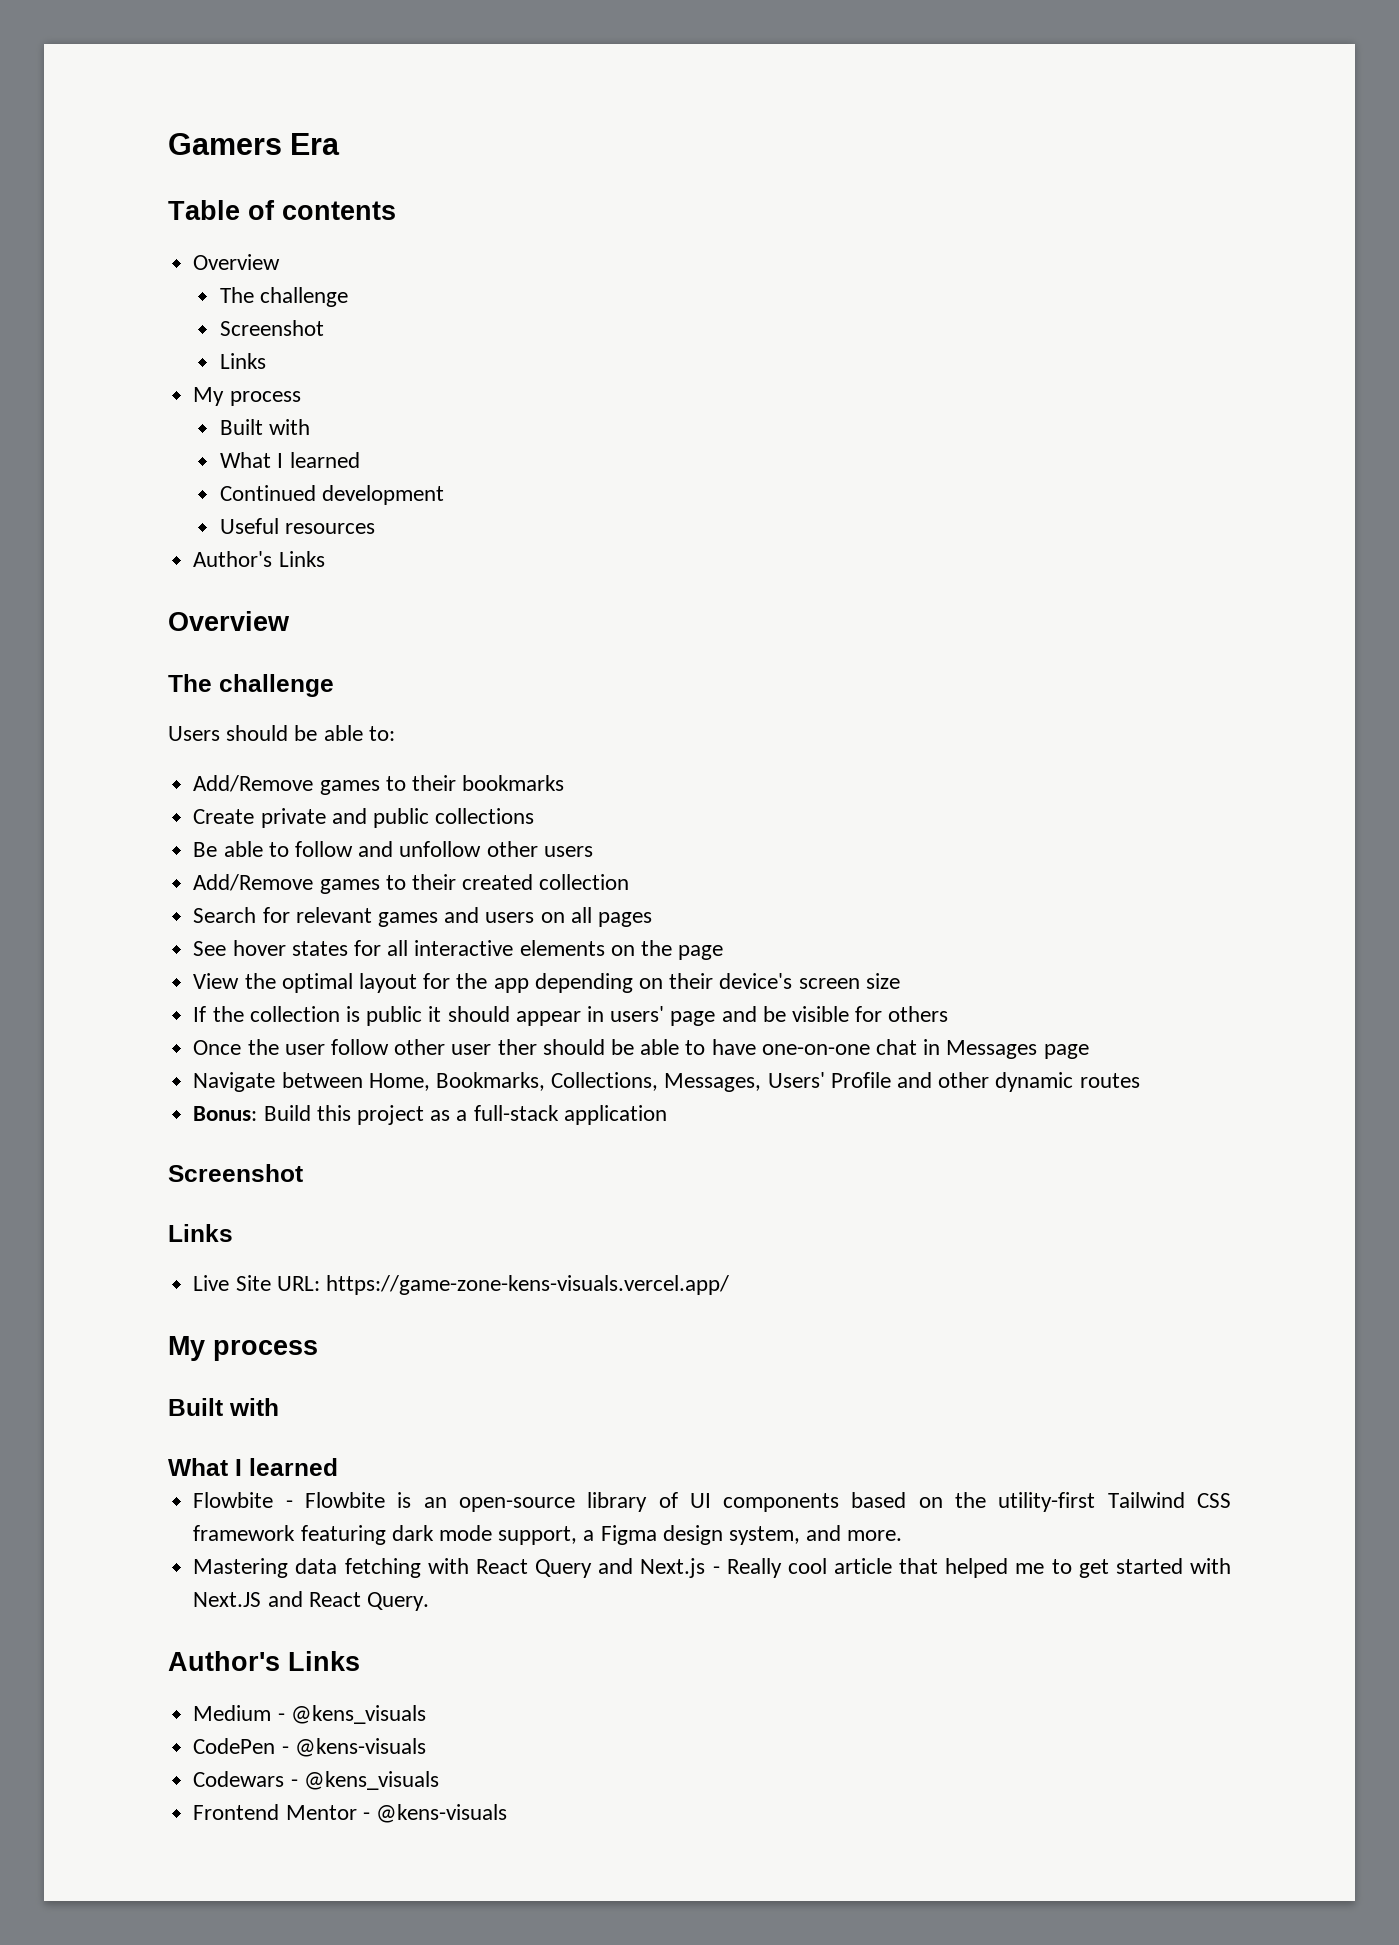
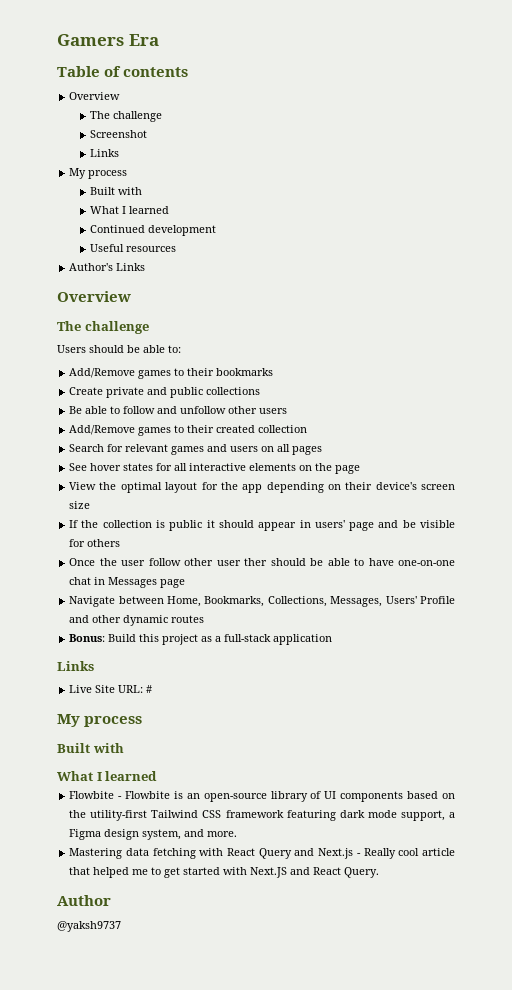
  Bonus: Build this project as a full-stack application
- Screenshot
- Live Site URL: https://game-zone-kens-visuals.vercel.app/
+ Live Site URL: #
  Mastering data fetching with React Query and Next.js - Really cool article that helped me to get started with Next.JS and React Query.
- Author's Links
- Medium - @kens_visuals
- CodePen - @kens-visuals
- Codewars - @kens_visuals
- Frontend Mentor - @kens-visuals
+ Author
+ @yaksh9737

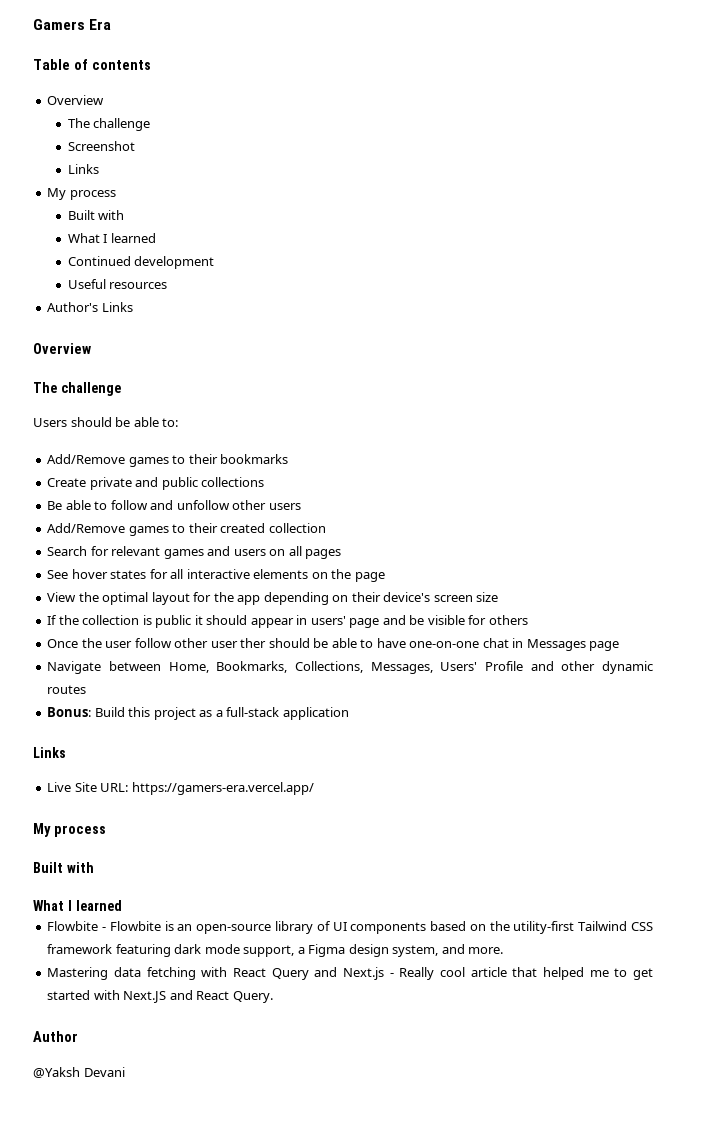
- Live Site URL: #
+ Live Site URL: https://gamers-era.vercel.app/
- @yaksh9737
+ @Yaksh Devani

